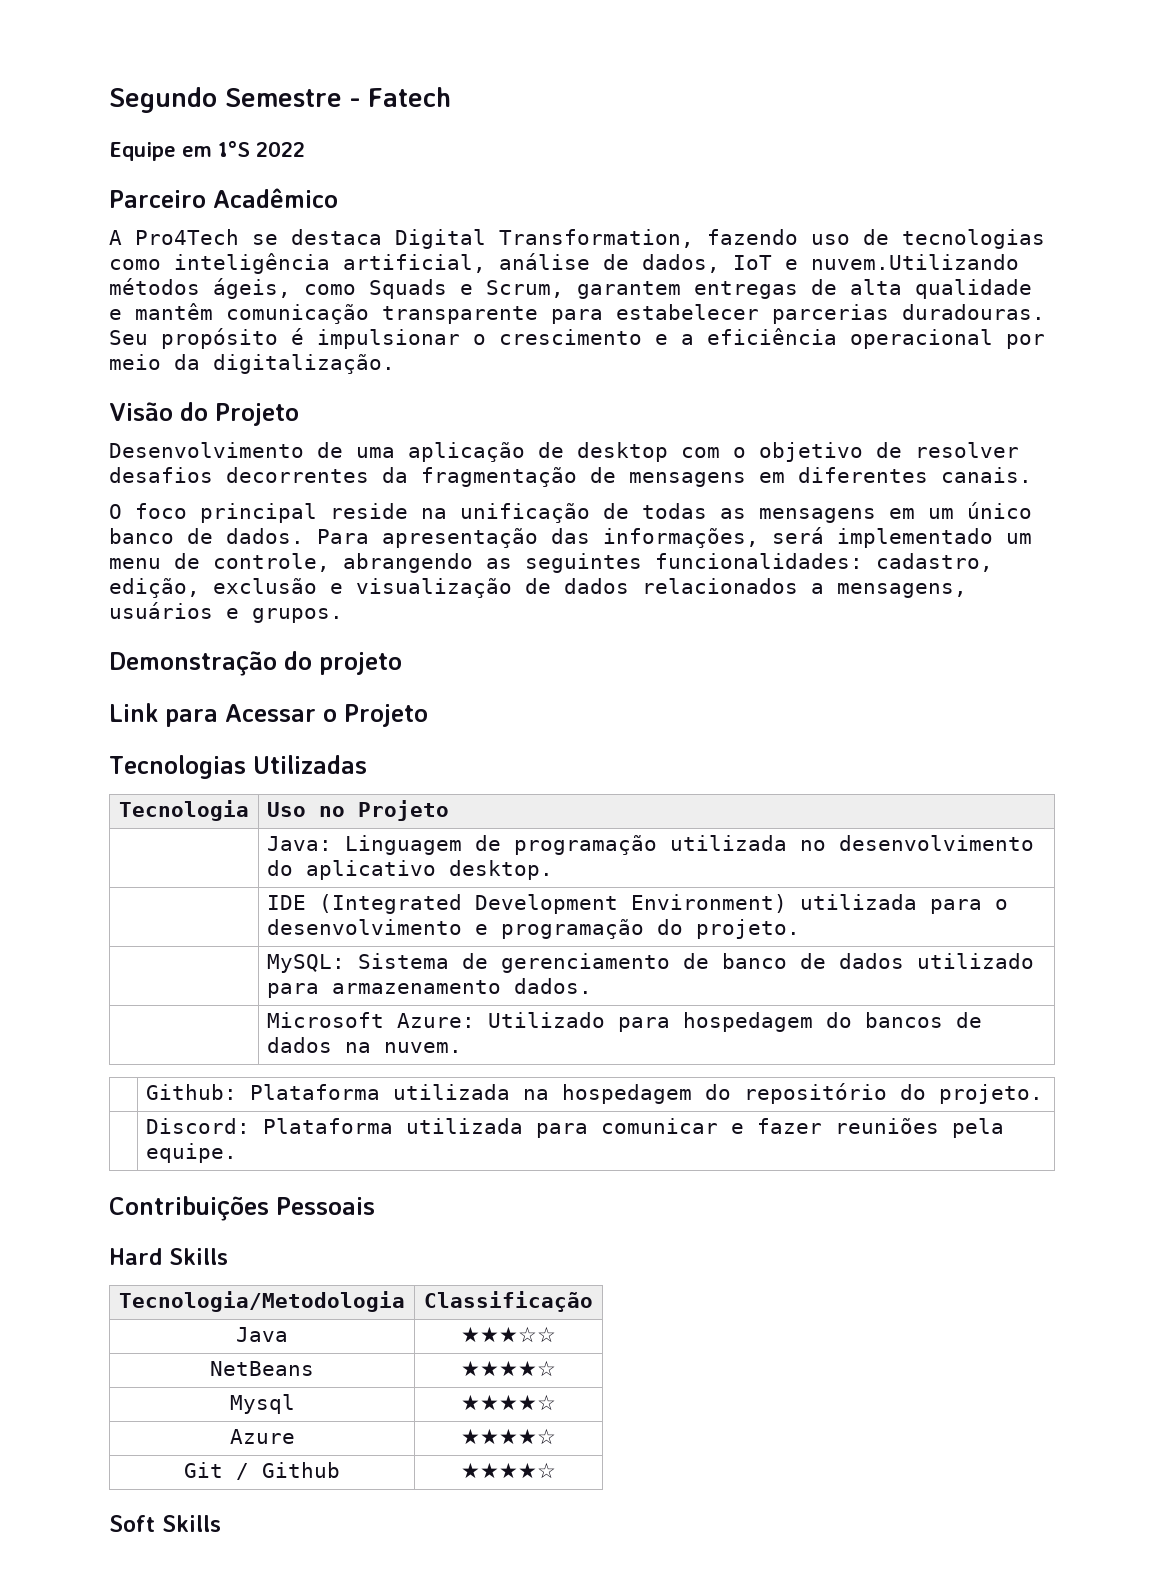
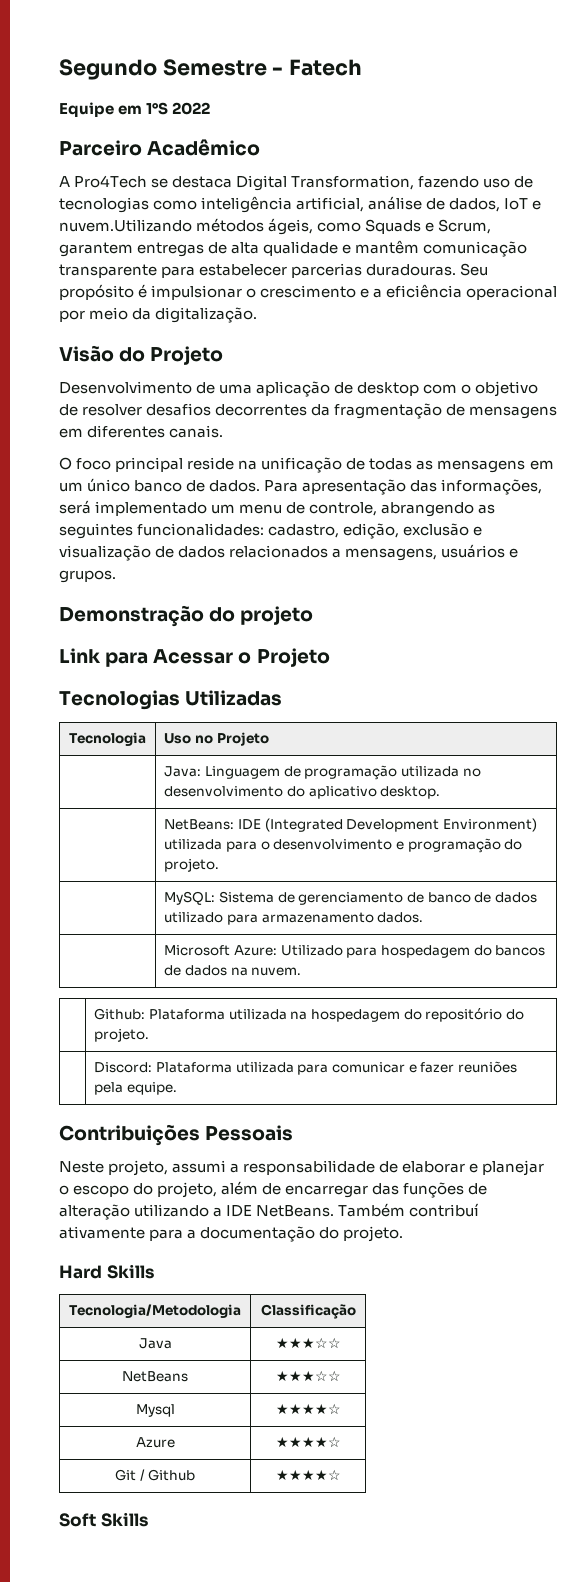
- | IDE (Integrated Development Environment) utilizada para o desenvolvimento e programação do projeto.
+ | NetBeans: IDE (Integrated Development Environment) utilizada para o desenvolvimento e programação do projeto.
+ Neste projeto, assumi a responsabilidade de elaborar e planejar o escopo do projeto, além de encarregar das funções de alteração utilizando a IDE NetBeans. Também contribuí ativamente para a documentação do projeto.
- NetBeans | ★★★★☆
+ NetBeans | ★★★☆☆

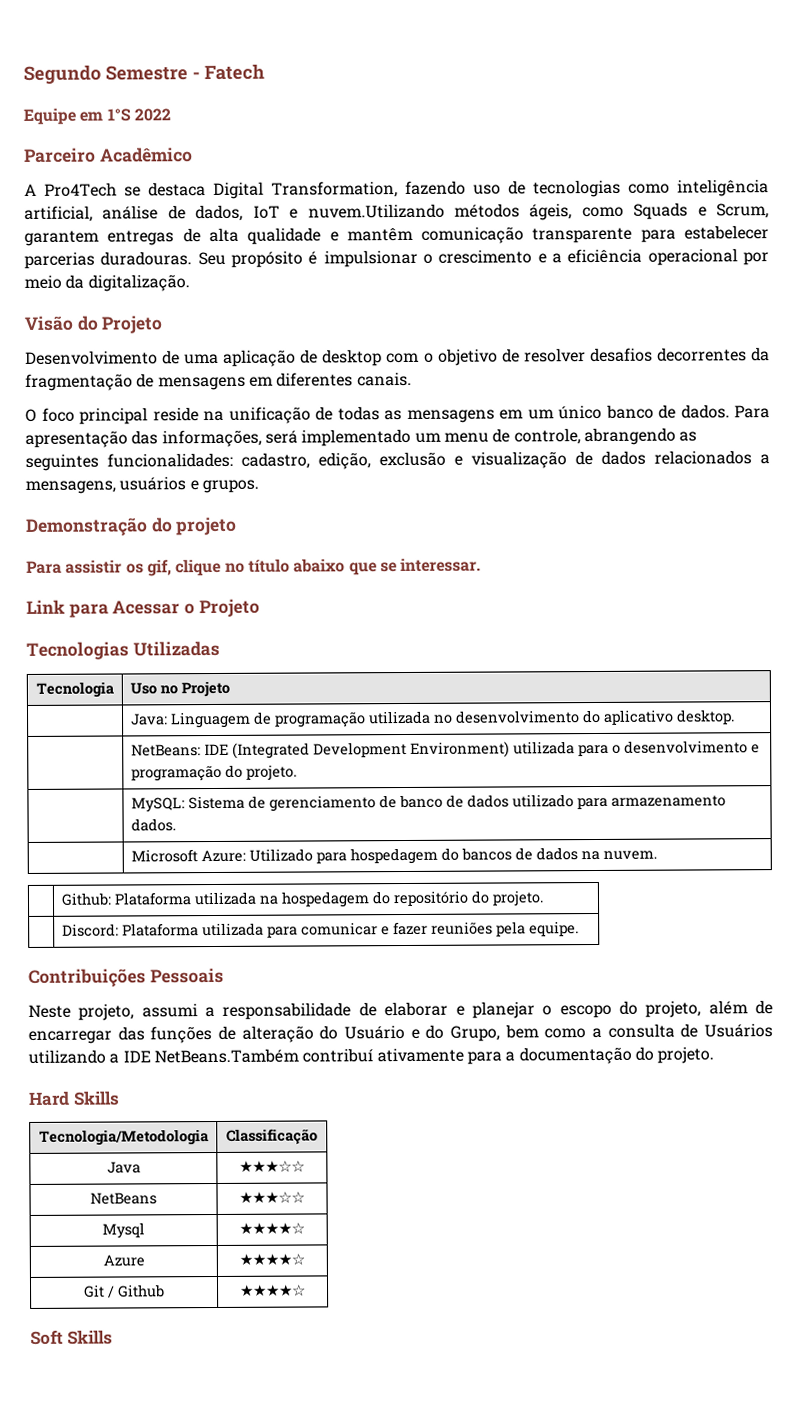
+ Para assistir os gif, clique no título abaixo que se interessar.
- Neste projeto, assumi a responsabilidade de elaborar e planejar o escopo do projeto, além de encarregar das funções de alteração utilizando a IDE NetBeans. Também contribuí ativamente para a documentação do projeto.
+ Neste projeto, assumi a responsabilidade de elaborar e planejar o escopo do projeto, além de encarregar das funções de alteração do Usuário e do Grupo, bem como a consulta de Usuários utilizando a IDE NetBeans.Também contribuí ativamente para a documentação do projeto.

